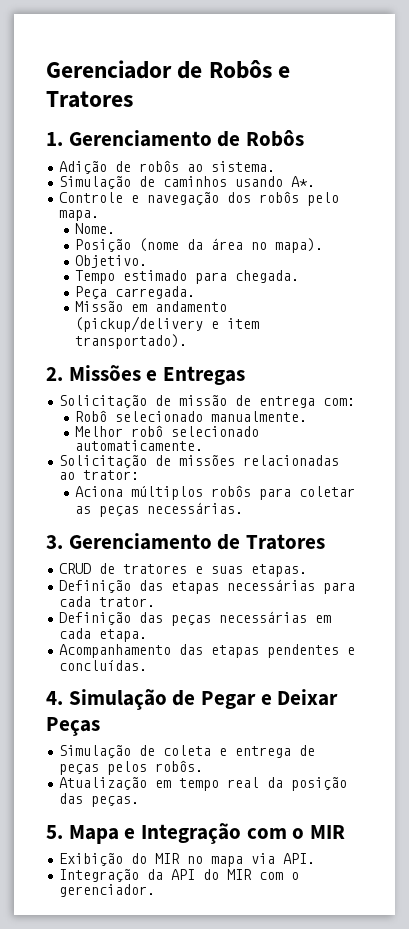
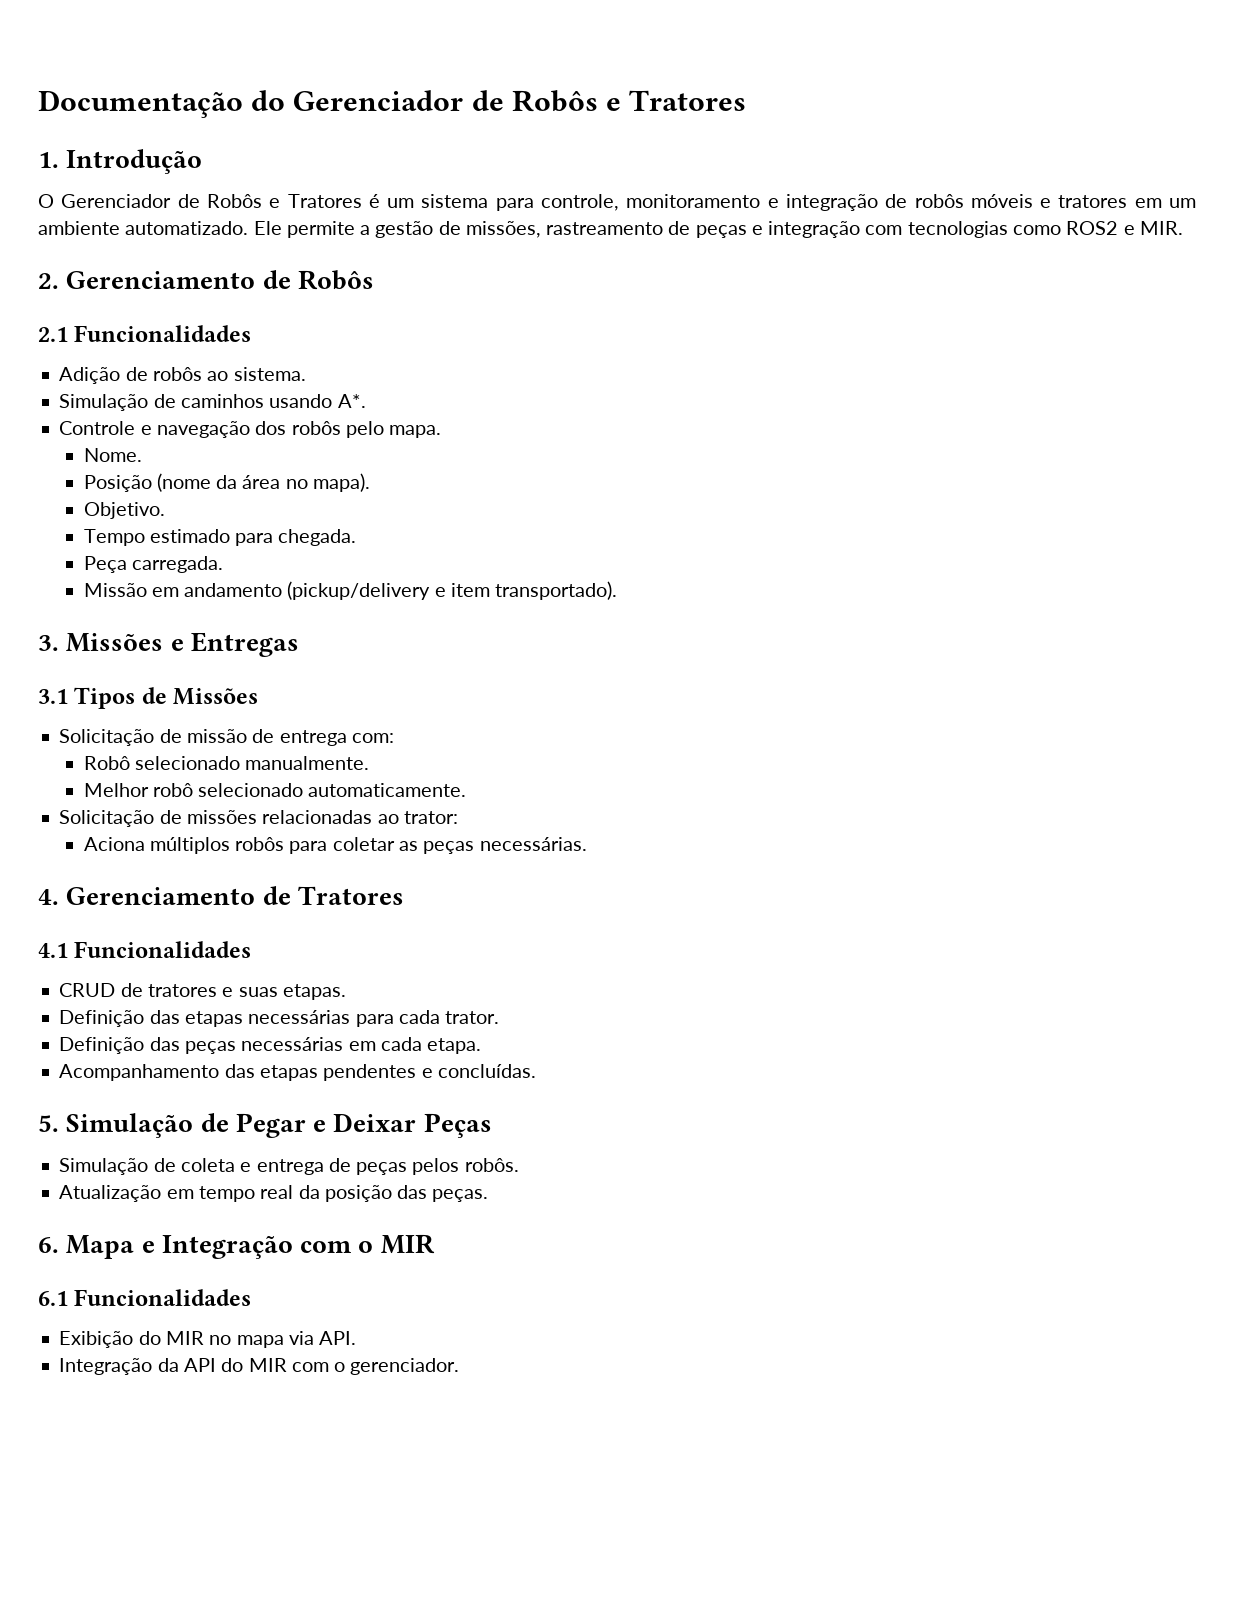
- Gerenciador de Robôs e Tratores
+ Documentação do Gerenciador de Robôs e Tratores
- 1. Gerenciamento de Robôs
+ 1. Introdução
+ O Gerenciador de Robôs e Tratores é um sistema para controle, monitoramento e integração de robôs móveis e tratores em um ambiente automatizado. Ele permite a gestão de missões, rastreamento de peças e integração com tecnologias como ROS2 e MIR.
+ 2. Gerenciamento de Robôs
+ 2.1 Funcionalidades
- 2. Missões e Entregas
+ 3. Missões e Entregas
+ 3.1 Tipos de Missões
- 3. Gerenciamento de Tratores
+ 4. Gerenciamento de Tratores
+ 4.1 Funcionalidades
- 4. Simulação de Pegar e Deixar Peças
+ 5. Simulação de Pegar e Deixar Peças
- 5. Mapa e Integração com o MIR
+ 6. Mapa e Integração com o MIR
+ 6.1 Funcionalidades

